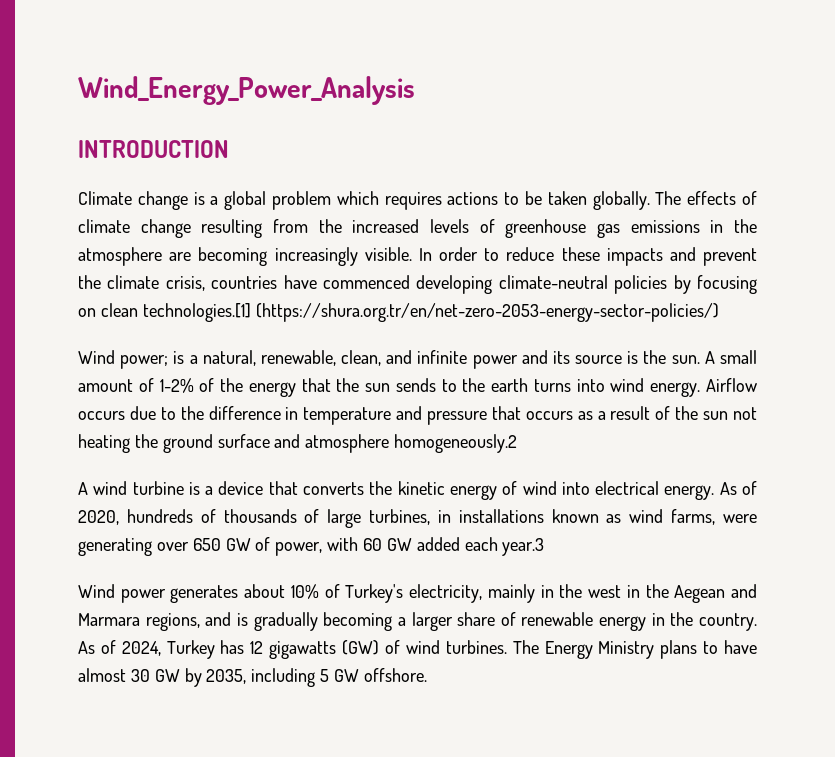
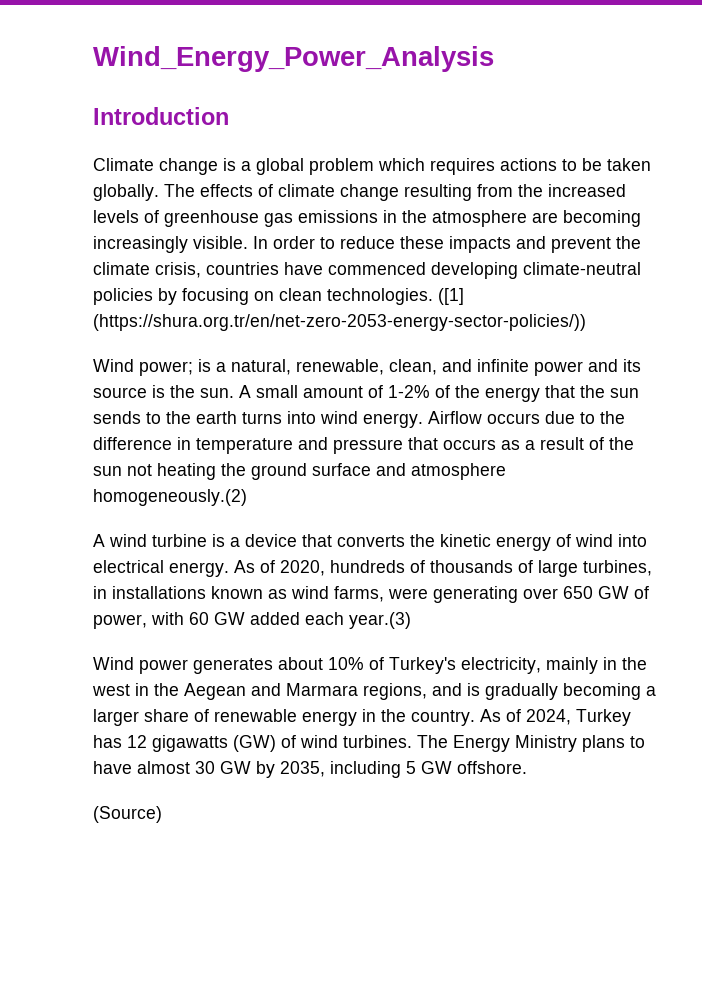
- INTRODUCTION
+ Introduction
- In order to reduce these impacts and prevent the climate crisis, countries have commenced developing climate-neutral policies by focusing on clean technologies.[1] (https://shura.org.tr/en/net-zero-2053-energy-sector-policies/)
+ In order to reduce these impacts and prevent the climate crisis, countries have commenced developing climate-neutral policies by focusing on clean technologies. ([1] (https://shura.org.tr/en/net-zero-2053-energy-sector-policies/))
- Airflow occurs due to the difference in temperature and pressure that occurs as a result of the sun not heating the ground surface and atmosphere homogeneously.2
+ Airflow occurs due to the difference in temperature and pressure that occurs as a result of the sun not heating the ground surface and atmosphere homogeneously.(2)
- As of 2020, hundreds of thousands of large turbines, in installations known as wind farms, were generating over 650 GW of power, with 60 GW added each year.3
+ As of 2020, hundreds of thousands of large turbines, in installations known as wind farms, were generating over 650 GW of power, with 60 GW added each year.(3)
+ (Source)

